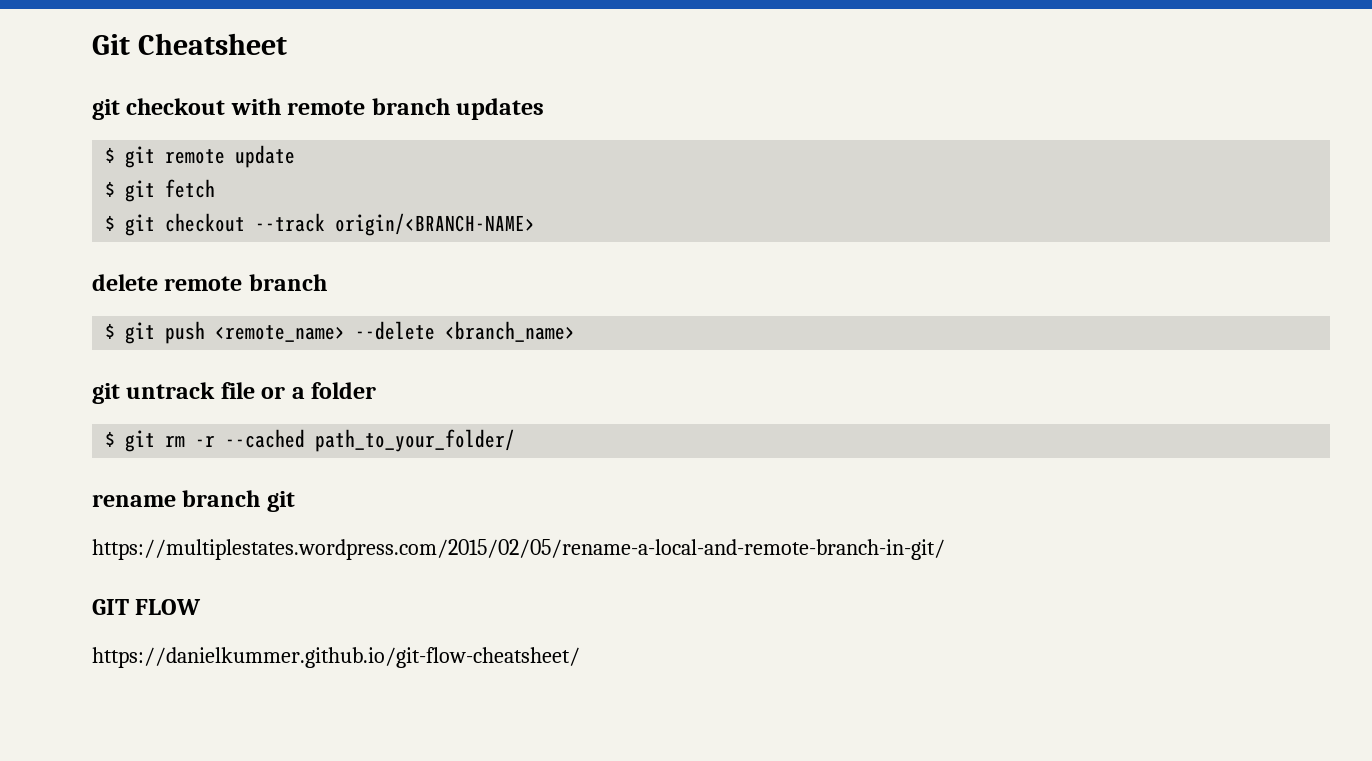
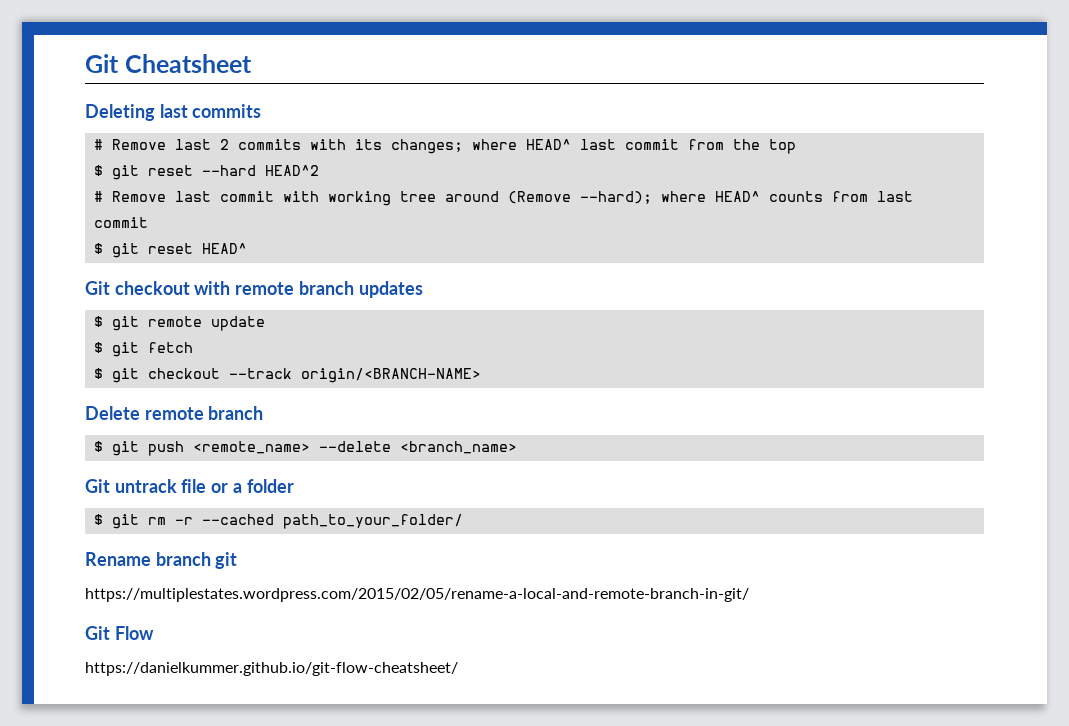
- git checkout with remote branch updates
+ Deleting last commits
+ # Remove last 2 commits with its changes; where HEAD^ last commit from the top
+ $ git reset --hard HEAD^2
+ # Remove last commit with working tree around (Remove --hard); where HEAD^ counts from last commit
+ $ git reset HEAD^
+ Git checkout with remote branch updates
- delete remote branch
+ Delete remote branch
- git untrack file or a folder
+ Git untrack file or a folder
- rename branch git
+ Rename branch git
- GIT FLOW
+ Git Flow

